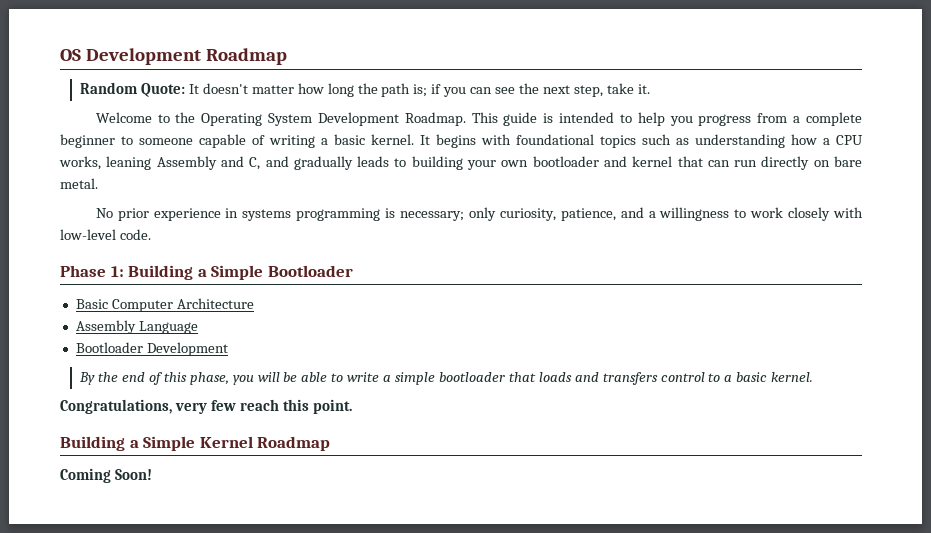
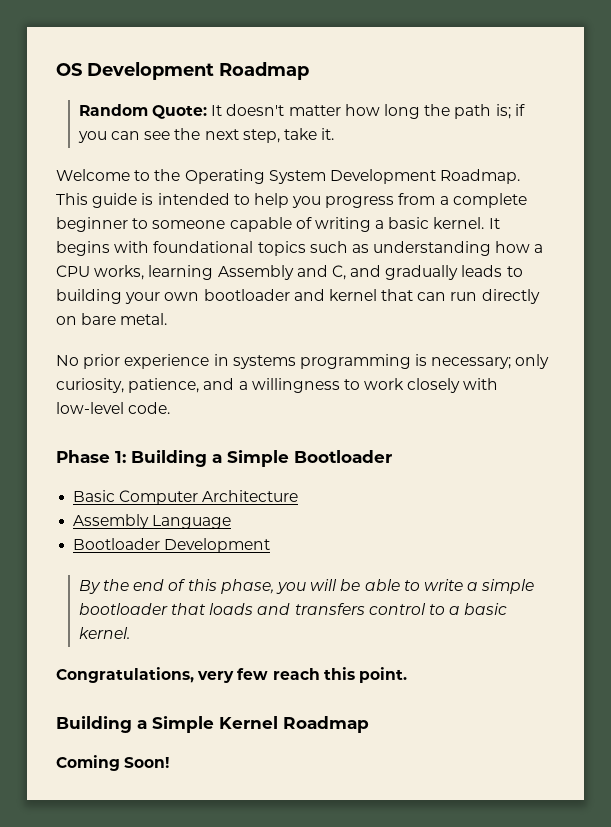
- It begins with foundational topics such as understanding how a CPU works, leaning Assembly and C, and gradually leads to building your own bootloader and kernel that can run directly on bare metal.
+ It begins with foundational topics such as understanding how a CPU works, learning Assembly and C, and gradually leads to building your own bootloader and kernel that can run directly on bare metal.

